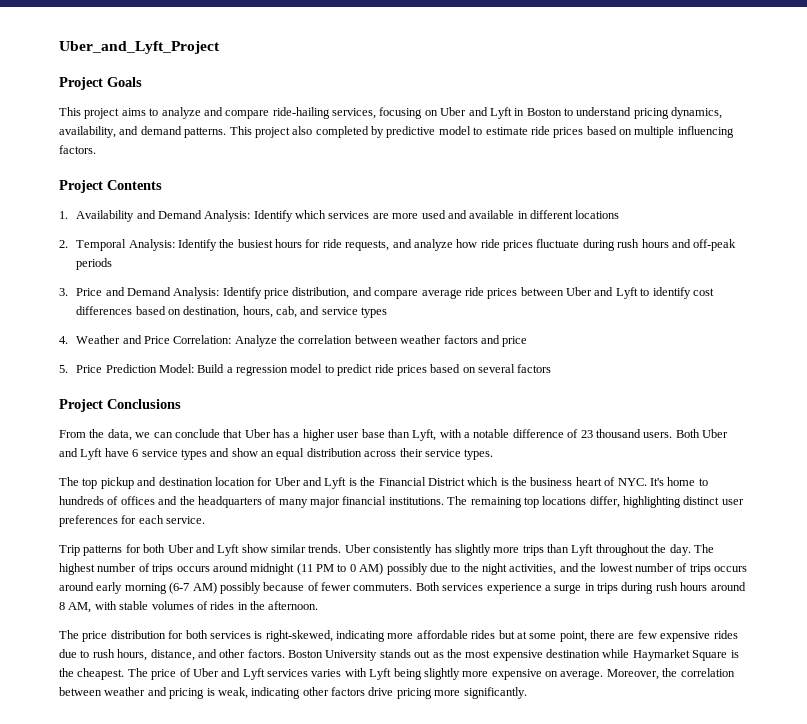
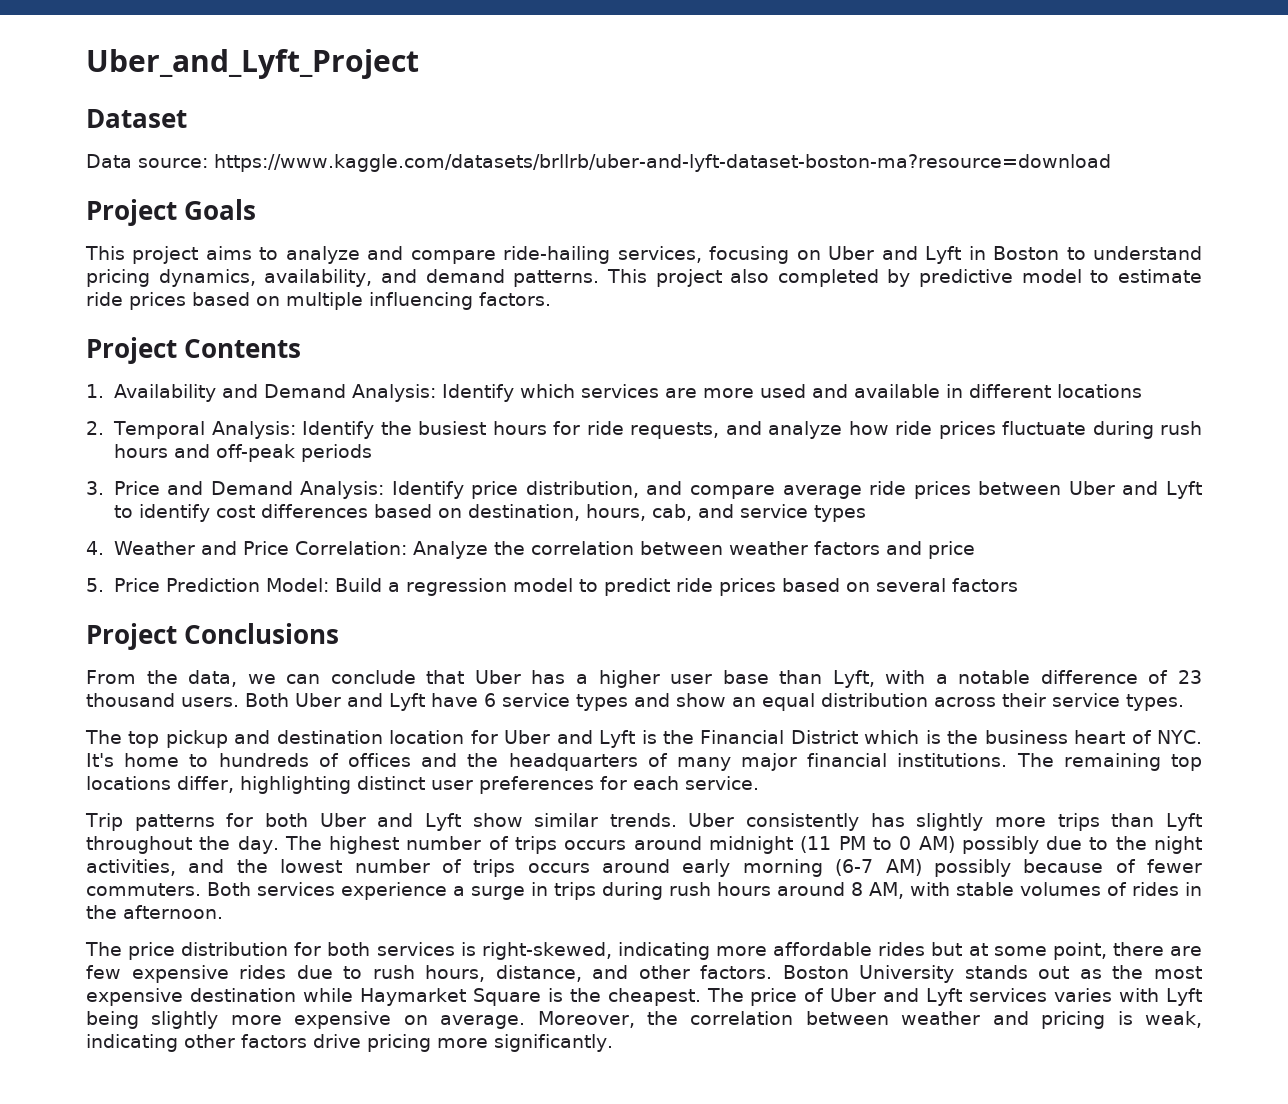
+ Dataset
+ Data source: https://www.kaggle.com/datasets/brllrb/uber-and-lyft-dataset-boston-ma?resource=download

